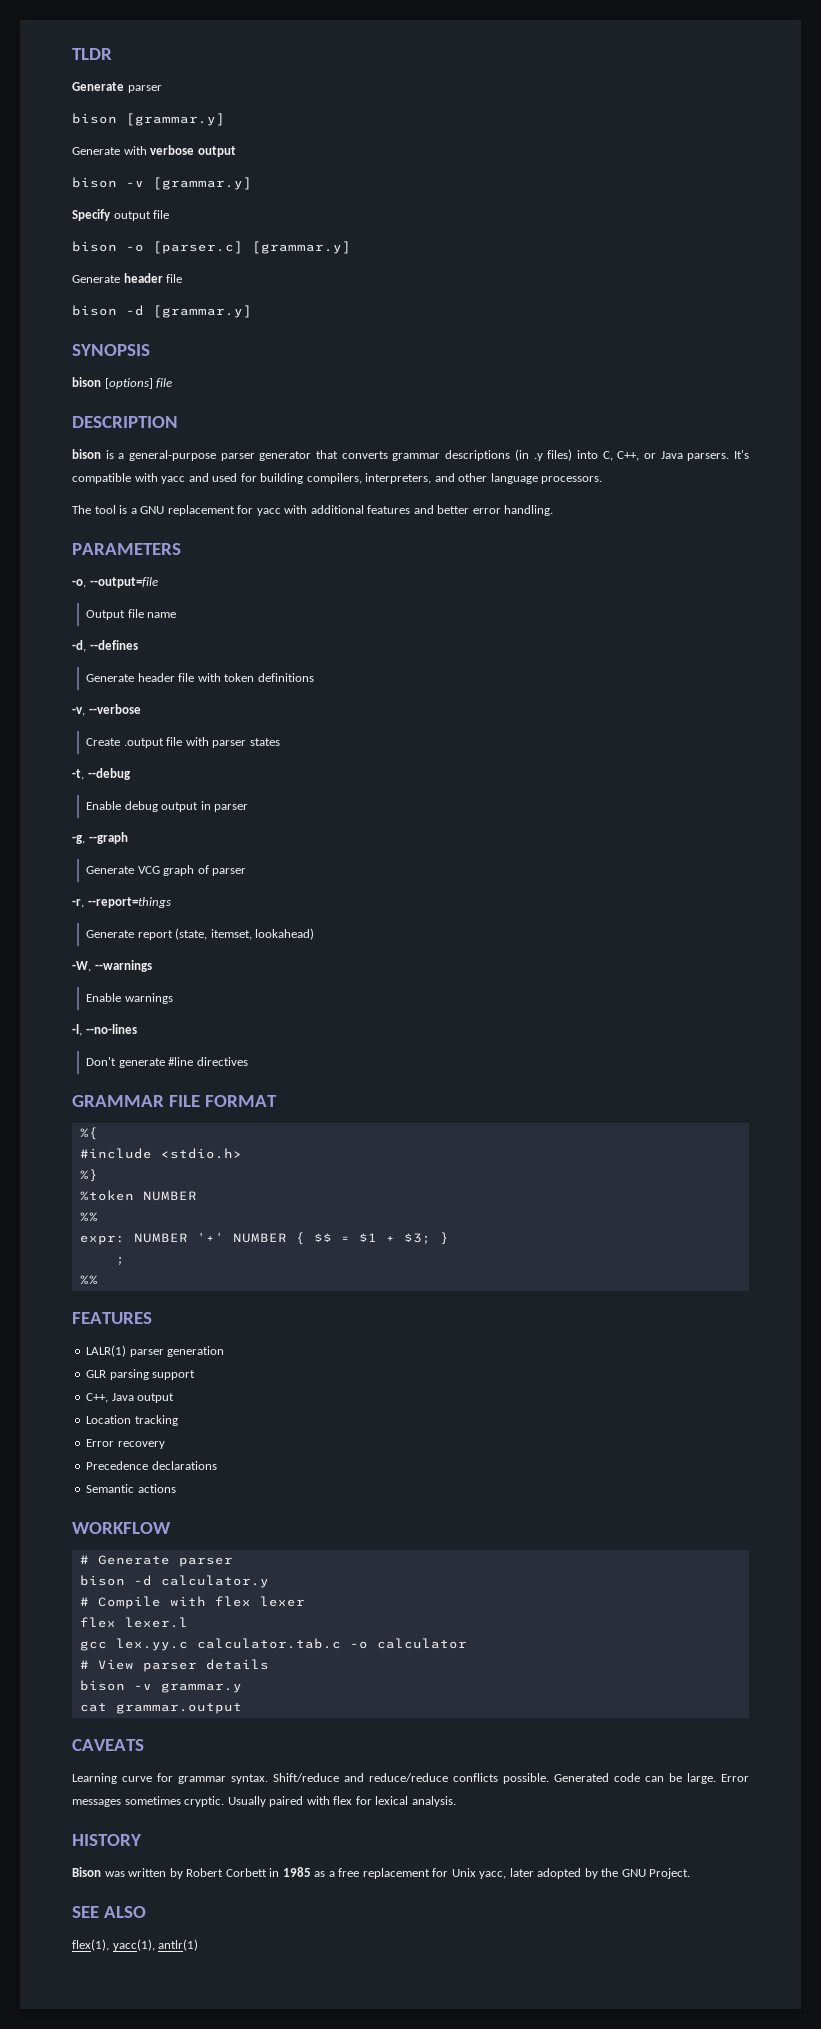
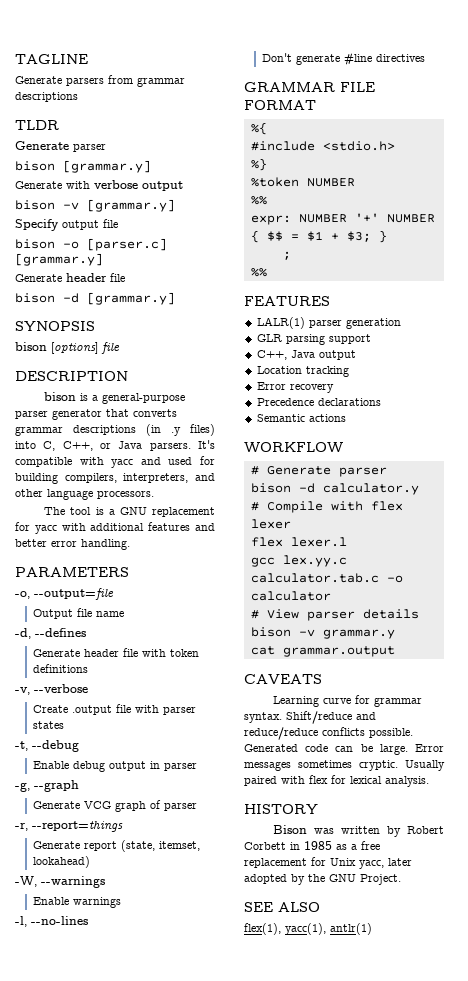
+ TAGLINE
+ Generate parsers from grammar descriptions

